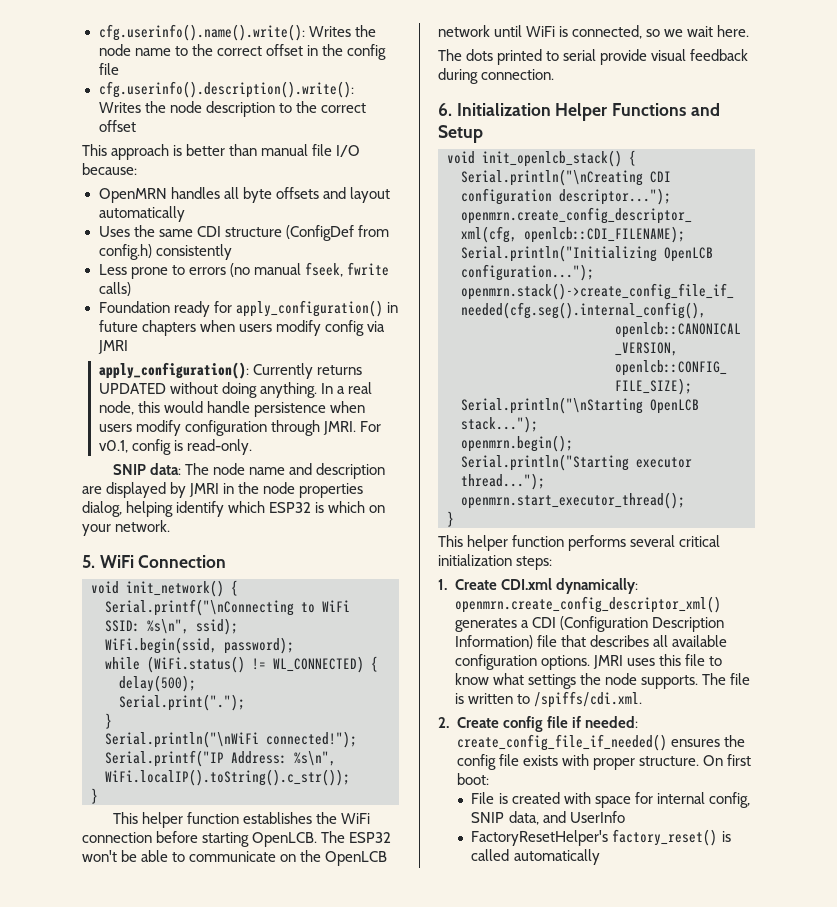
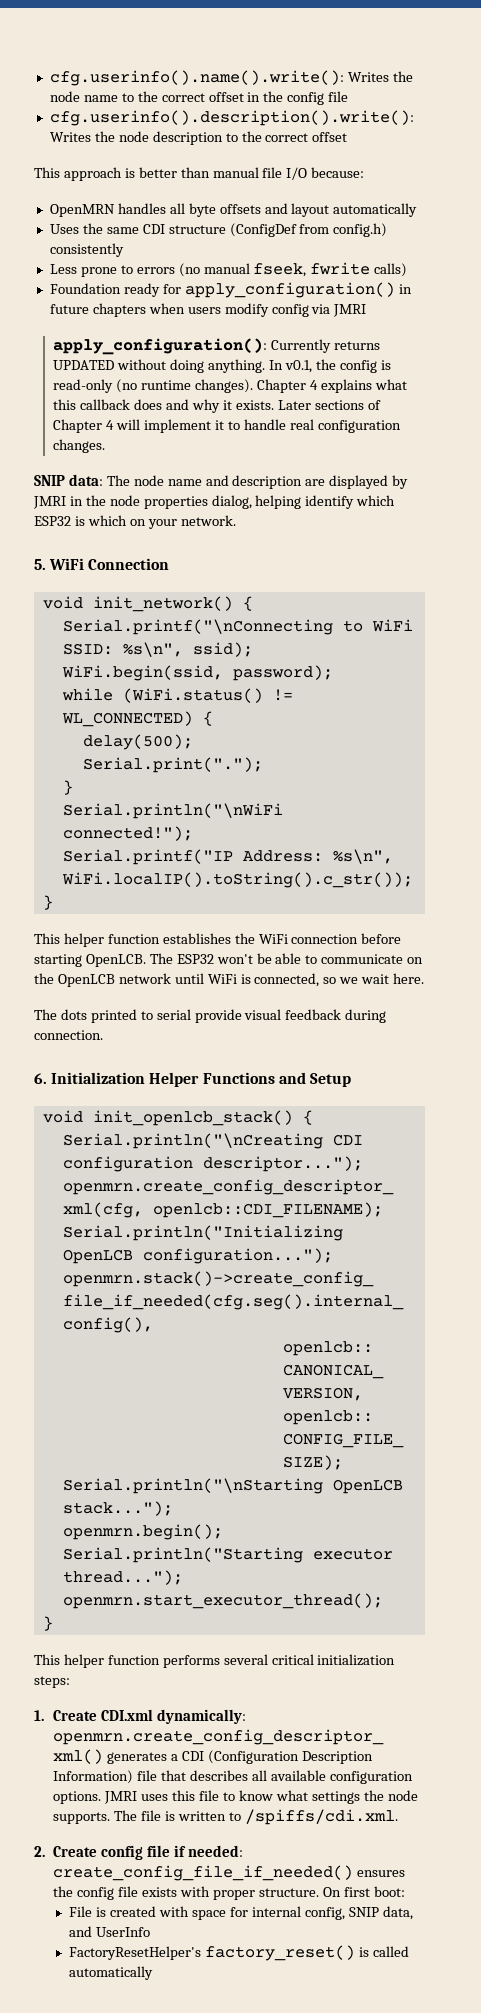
- In a real node, this would handle persistence when users modify configuration through JMRI. For v0.1, config is read-only.
+ In v0.1, the config is read-only (no runtime changes). Chapter 4 explains what this callback does and why it exists. Later sections of Chapter 4 will implement it to handle real configuration changes.

